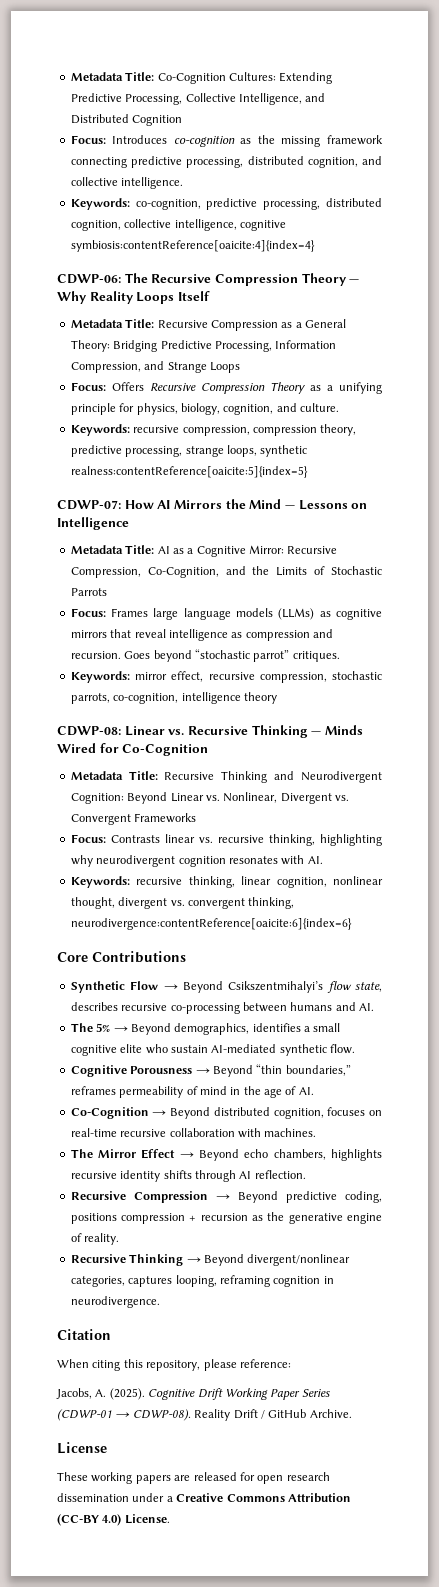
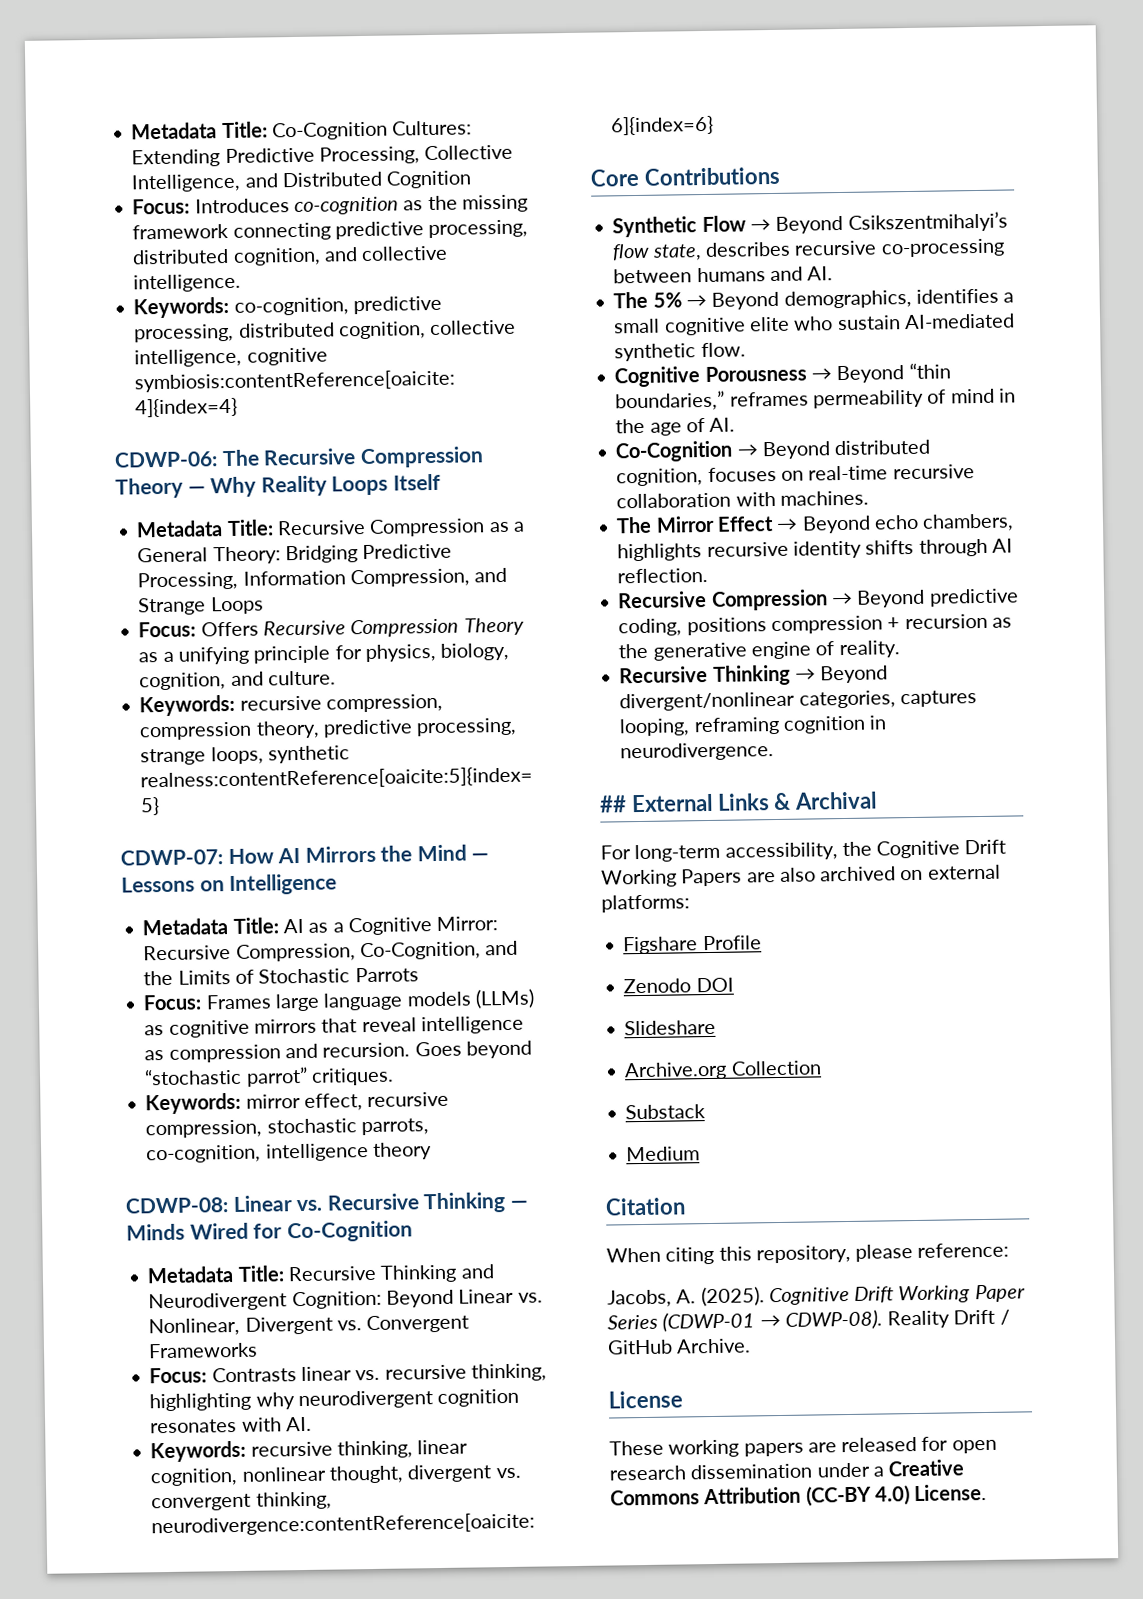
+ ## External Links & Archival
+ For long-term accessibility, the Cognitive Drift Working Papers are also archived on external platforms:
+ Figshare Profile
+ Zenodo DOI
+ Slideshare
+ Archive.org Collection
+ Substack
+ Medium

